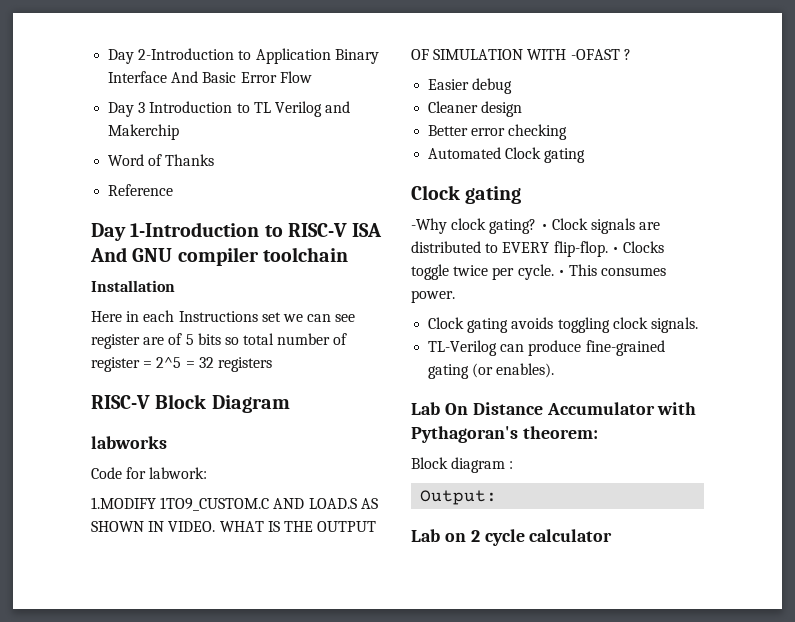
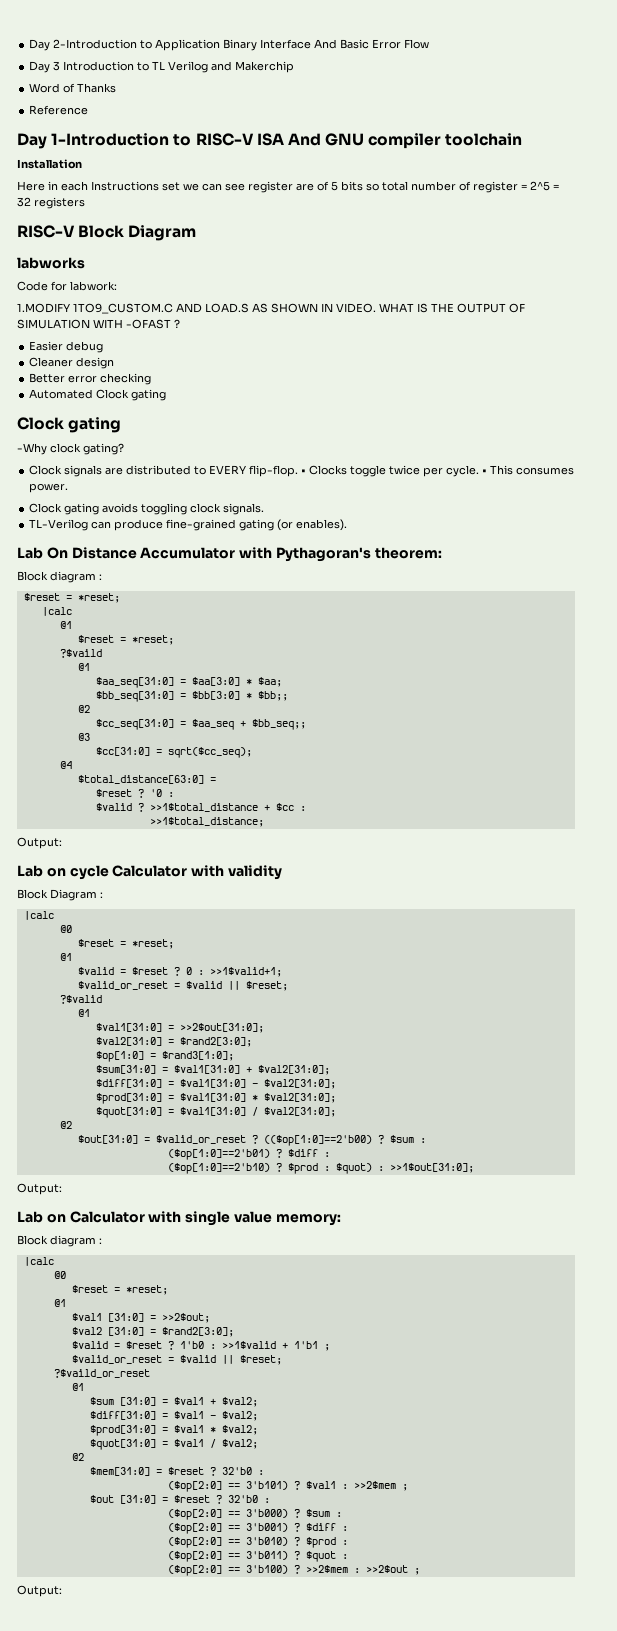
- -Why clock gating? • Clock signals are distributed to EVERY flip-flop.
+ -Why clock gating?
+ Clock signals are distributed to EVERY flip-flop.
  Lab On Distance Accumulator with Pythagoran's theorem:
  Block diagram :
+ $reset = *reset;
+ |calc
+ @1
+ $reset = *reset;
+ ?$vaild
+ @1
+ $aa_seq[31:0] = $aa[3:0] * $aa;
+ $bb_seq[31:0] = $bb[3:0] * $bb;;
+ @2
+ $cc_seq[31:0] = $aa_seq + $bb_seq;;
+ @3
+ $cc[31:0] = sqrt($cc_seq);
+ @4
+ $total_distance[63:0] =
+ $reset ? '0 :
+ $valid ? >>1$total_distance + $cc :
+ >>1$total_distance;
  Output:
- Lab on 2 cycle calculator
+ Lab on cycle Calculator with validity
+ Block Diagram :
+ |calc
+ @0
+ $reset = *reset;
+ @1
+ $valid = $reset ? 0 : >>1$valid+1;
+ $valid_or_reset = $valid || $reset;
+ ?$valid
+ @1
+ $val1[31:0] = >>2$out[31:0];
+ $val2[31:0] = $rand2[3:0];
+ $op[1:0] = $rand3[1:0];
+ $sum[31:0] = $val1[31:0] + $val2[31:0];
+ $diff[31:0] = $val1[31:0] - $val2[31:0];
+ $prod[31:0] = $val1[31:0] * $val2[31:0];
+ $quot[31:0] = $val1[31:0] / $val2[31:0];
+ @2
+ $out[31:0] = $valid_or_reset ? (($op[1:0]==2'b00) ? $sum :
+ ($op[1:0]==2'b01) ? $diff :
+ ($op[1:0]==2'b10) ? $prod : $quot) : >>1$out[31:0];
+ Output:
+ Lab on Calculator with single value memory:
+ Block diagram :
+ |calc
+ @0
+ $reset = *reset;
+ @1
+ $val1 [31:0] = >>2$out;
+ $val2 [31:0] = $rand2[3:0];
+ $valid = $reset ? 1'b0 : >>1$valid + 1'b1 ;
+ $valid_or_reset = $valid || $reset;
+ ?$vaild_or_reset
+ @1
+ $sum [31:0] = $val1 + $val2;
+ $diff[31:0] = $val1 - $val2;
+ $prod[31:0] = $val1 * $val2;
+ $quot[31:0] = $val1 / $val2;
+ @2
+ $mem[31:0] = $reset ? 32'b0 :
+ ($op[2:0] == 3'b101) ? $val1 : >>2$mem ;
+ $out [31:0] = $reset ? 32'b0 :
+ ($op[2:0] == 3'b000) ? $sum :
+ ($op[2:0] == 3'b001) ? $diff :
+ ($op[2:0] == 3'b010) ? $prod :
+ ($op[2:0] == 3'b011) ? $quot :
+ ($op[2:0] == 3'b100) ? >>2$mem : >>2$out ;
+ Output:

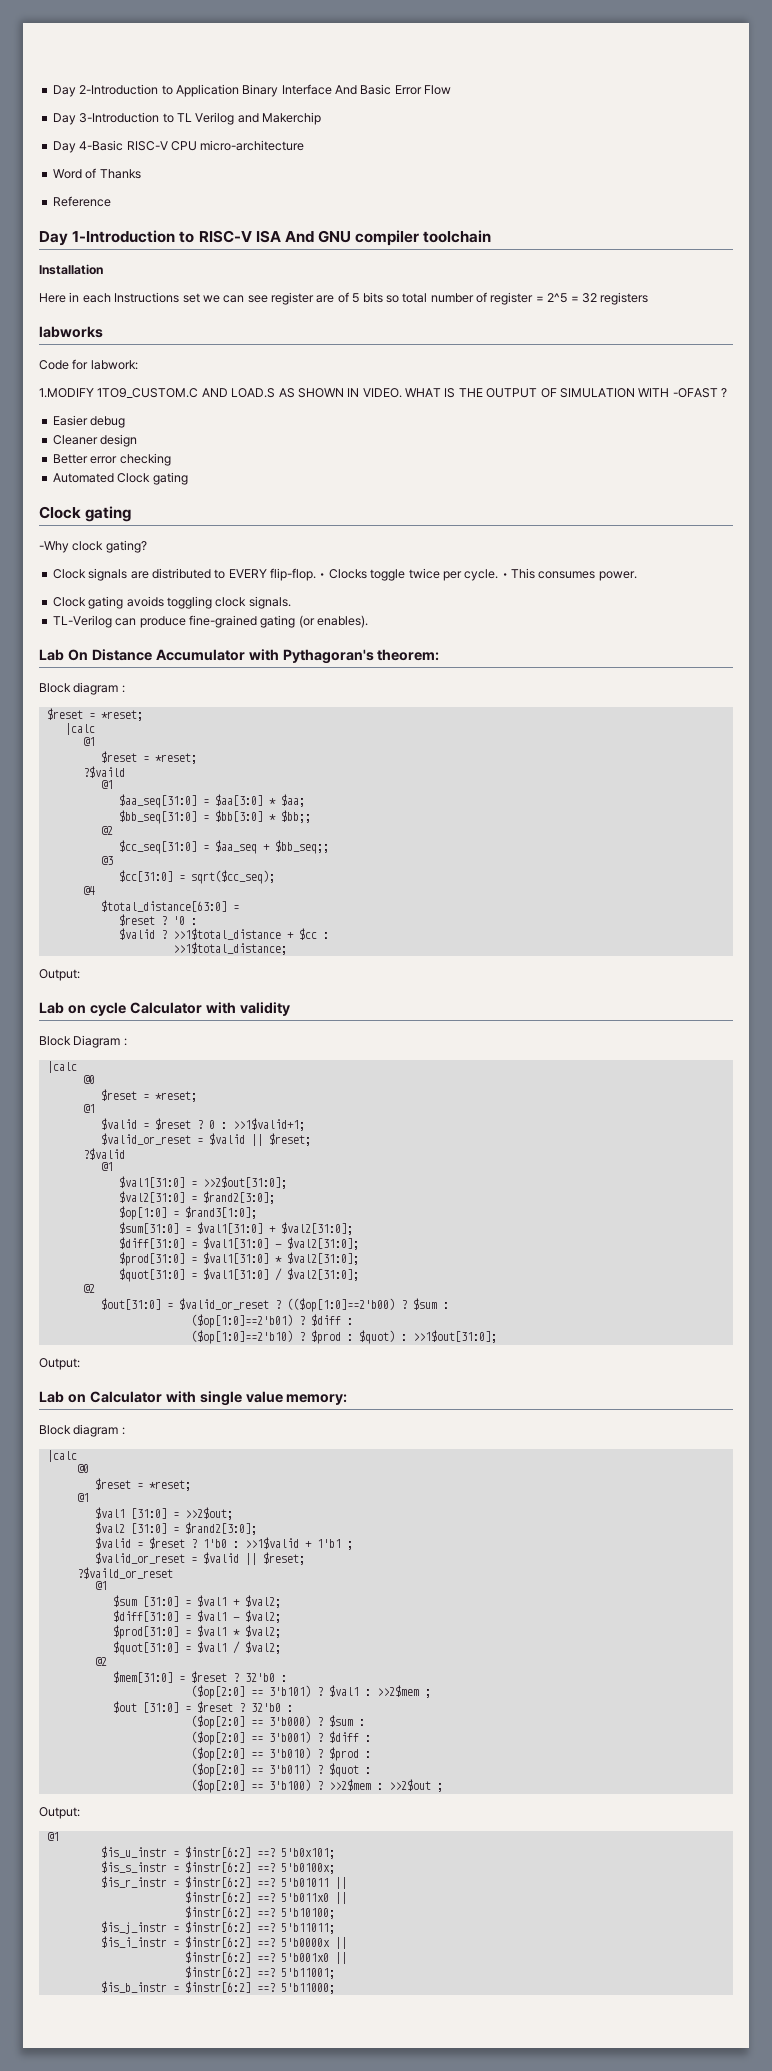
- Day 3 Introduction to TL Verilog and Makerchip
+ Day 3-Introduction to TL Verilog and Makerchip
+ Day 4-Basic RISC-V CPU micro-architecture
- RISC-V Block Diagram
  >>2$mem : >>2$out ;
  Output:
+ @1
+ $is_u_instr = $instr[6:2] ==? 5'b0x101;
+ $is_s_instr = $instr[6:2] ==? 5'b0100x;
+ $is_r_instr = $instr[6:2] ==? 5'b01011 ||
+ $instr[6:2] ==? 5'b011x0 ||
+ $instr[6:2] ==? 5'b10100;
+ $is_j_instr = $instr[6:2] ==? 5'b11011;
+ $is_i_instr = $instr[6:2] ==? 5'b0000x ||
+ $instr[6:2] ==? 5'b001x0 ||
+ $instr[6:2] ==? 5'b11001;
+ $is_b_instr = $instr[6:2] ==? 5'b11000;

